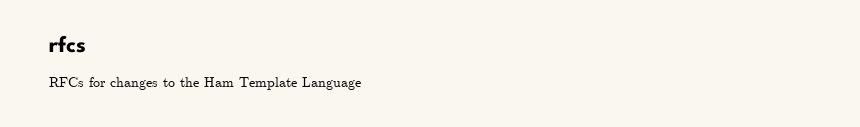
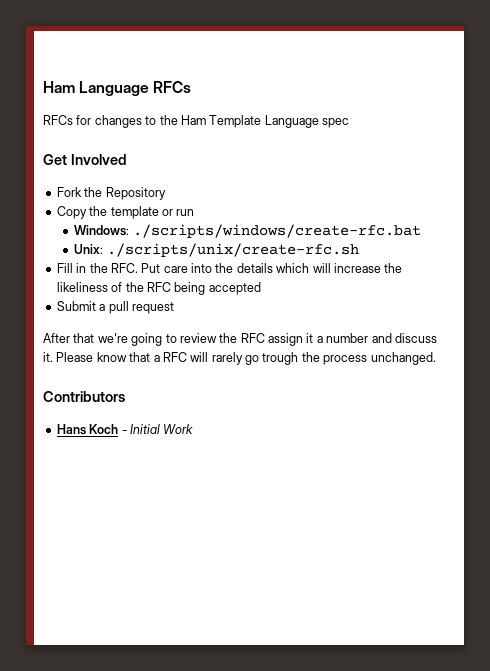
- rfcs
+ Ham Language RFCs
- RFCs for changes to the Ham Template Language
+ RFCs for changes to the Ham Template Language spec
+ Get Involved
+ Fork the Repository
+ Copy the template or run
+ Windows: ./scripts/windows/create-rfc.bat
+ Unix: ./scripts/unix/create-rfc.sh
+ Fill in the RFC. Put care into the details which will increase the likeliness of the RFC being accepted
+ Submit a pull request
+ After that we're going to review the RFC assign it a number and discuss it. Please know that a RFC will rarely go trough the process unchanged.
+ Contributors
+ Hans Koch - Initial Work

